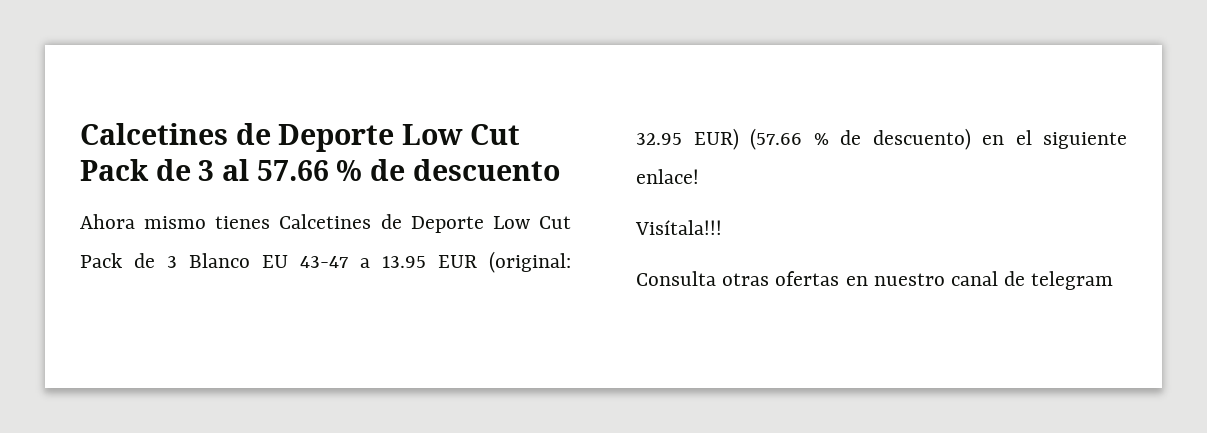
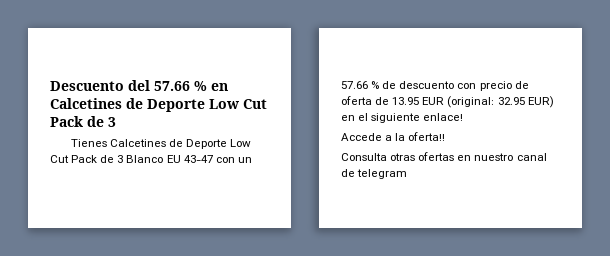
- Calcetines de Deporte Low Cut Pack de 3 al 57.66 % de descuento
- Ahora mismo tienes Calcetines de Deporte Low Cut Pack de 3 Blanco EU 43-47 a 13.95 EUR (original: 32.95 EUR) (57.66 % de descuento) en el siguiente enlace!
+ Descuento del 57.66 % en Calcetines de Deporte Low Cut Pack de 3
+ Tienes Calcetines de Deporte Low Cut Pack de 3 Blanco EU 43-47 con un 57.66 % de descuento con precio de oferta de 13.95 EUR (original: 32.95 EUR) en el siguiente enlace!
- Visítala!!!
+ Accede a la oferta!!

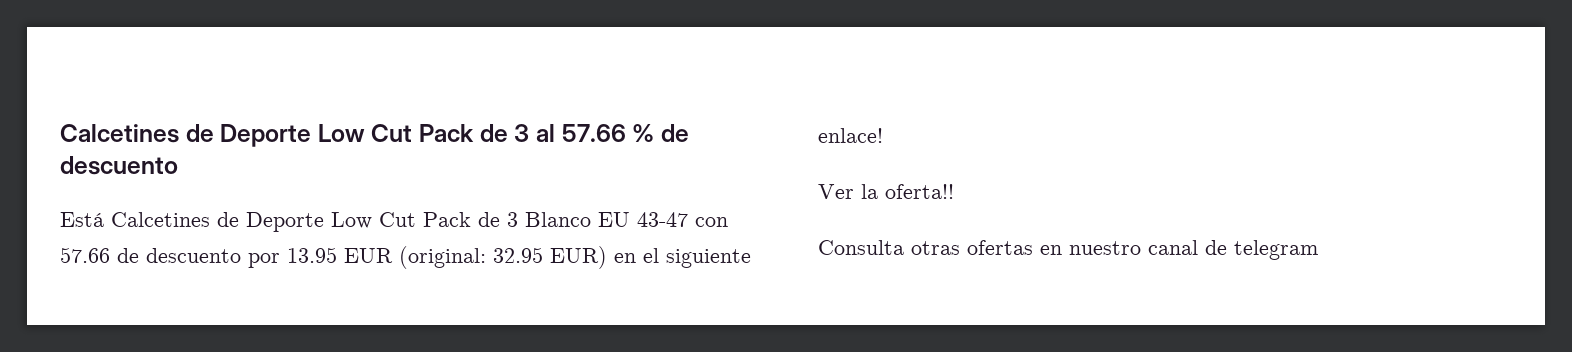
- Descuento del 57.66 % en Calcetines de Deporte Low Cut Pack de 3
- Tienes Calcetines de Deporte Low Cut Pack de 3 Blanco EU 43-47 con un 57.66 % de descuento con precio de oferta de 13.95 EUR (original: 32.95 EUR) en el siguiente enlace!
+ Calcetines de Deporte Low Cut Pack de 3 al 57.66 % de descuento
+ Está Calcetines de Deporte Low Cut Pack de 3 Blanco EU 43-47 con 57.66 de descuento por 13.95 EUR (original: 32.95 EUR) en el siguiente enlace!
- Accede a la oferta!!
+ Ver la oferta!!

